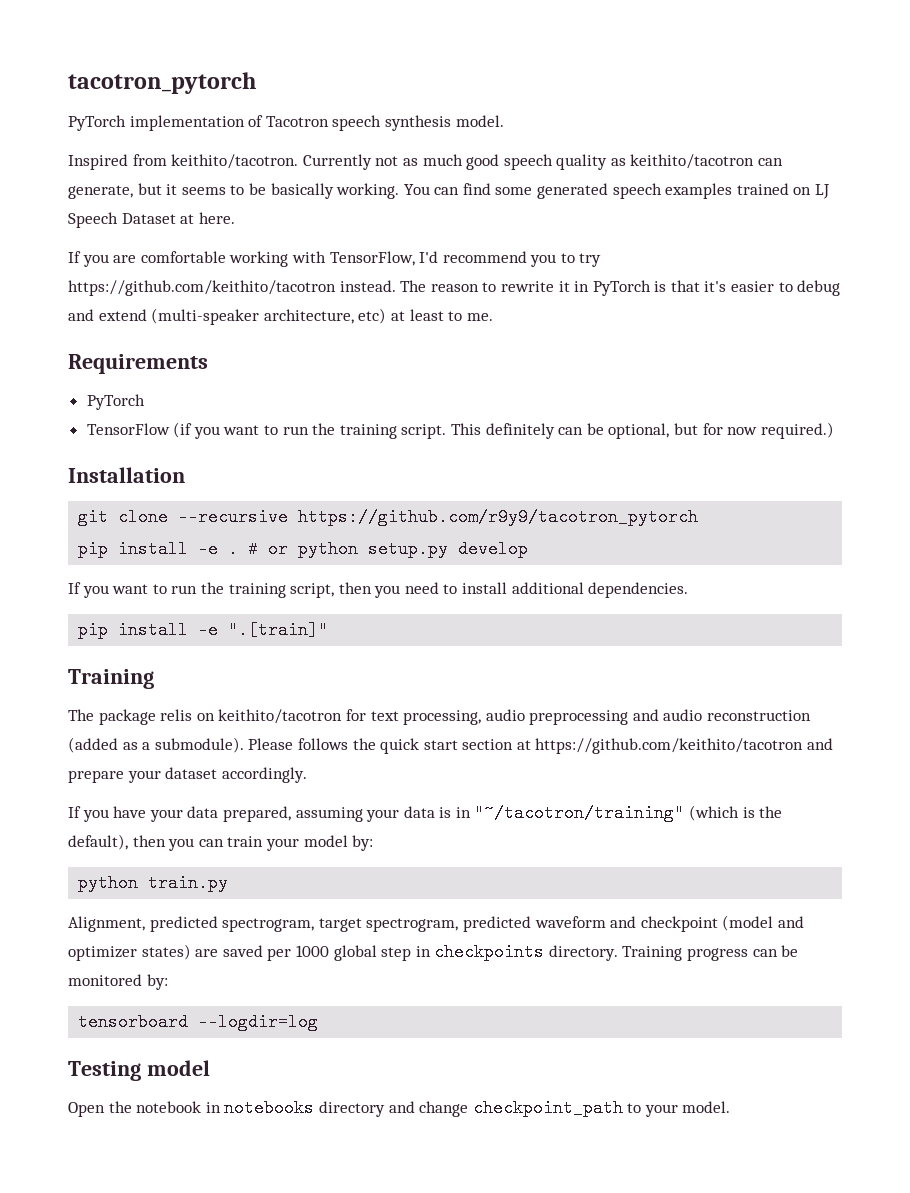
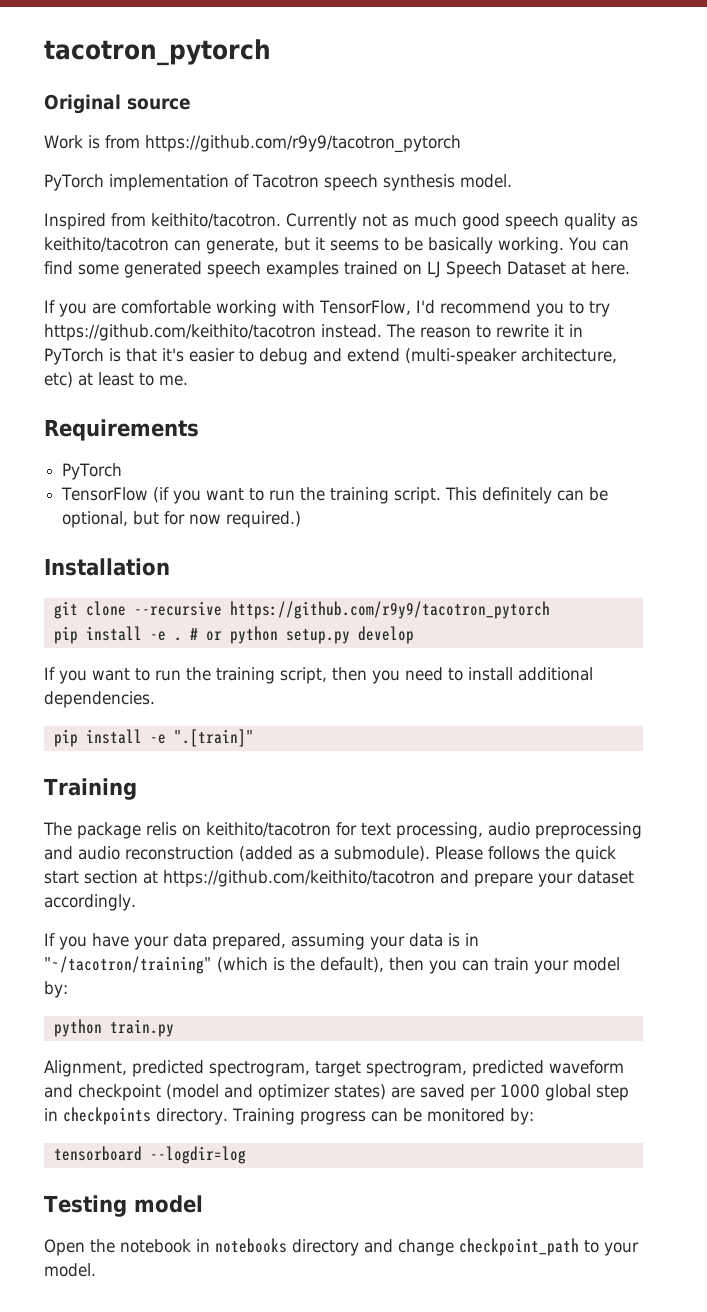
+ Original source
+ Work is from https://github.com/r9y9/tacotron_pytorch

